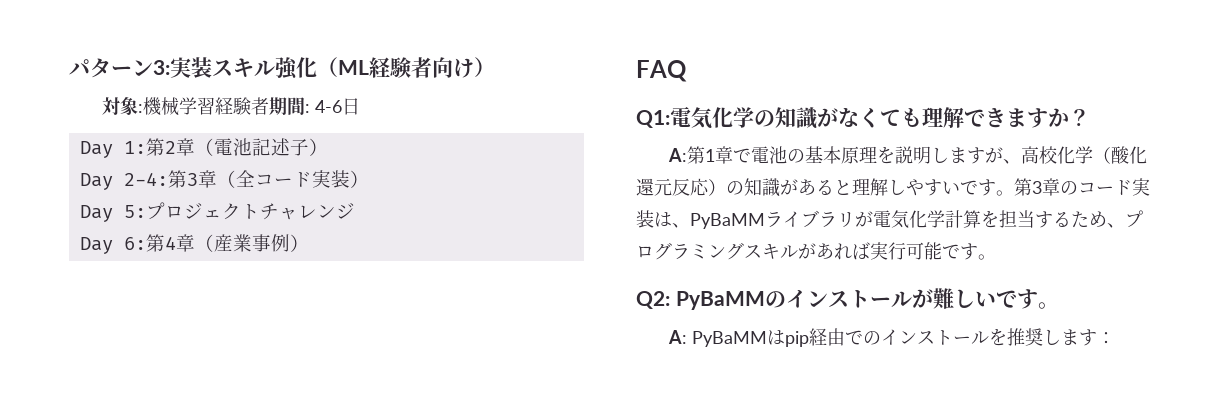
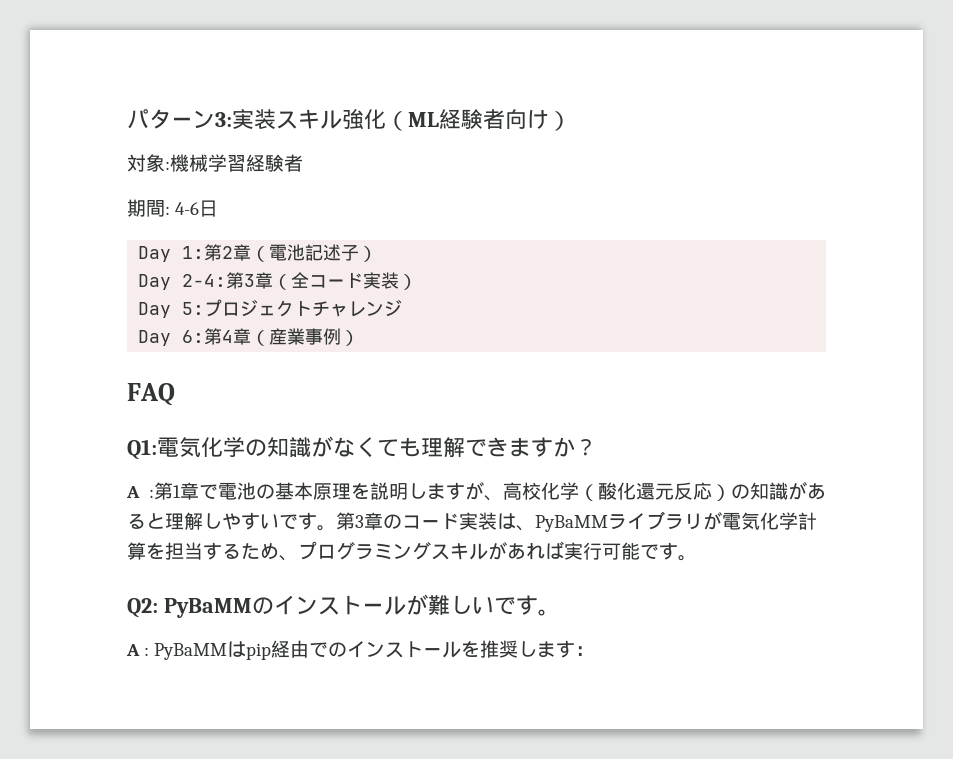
- 対象:機械学習経験者期間: 4-6日
+ 対象:機械学習経験者
+ 期間: 4-6日
- A:第1章で電池の基本原理を説明しますが、高校化学（酸化還元反応）の知識があると理解しやすいです。
+ A :第1章で電池の基本原理を説明しますが、高校化学（酸化還元反応）の知識があると理解しやすいです。
- A: PyBaMMはpip経由でのインストールを推奨します：
+ A : PyBaMMはpip経由でのインストールを推奨します：

